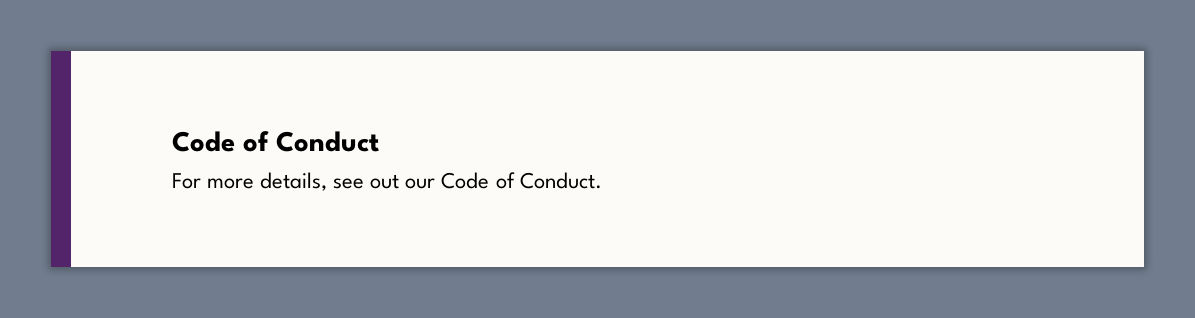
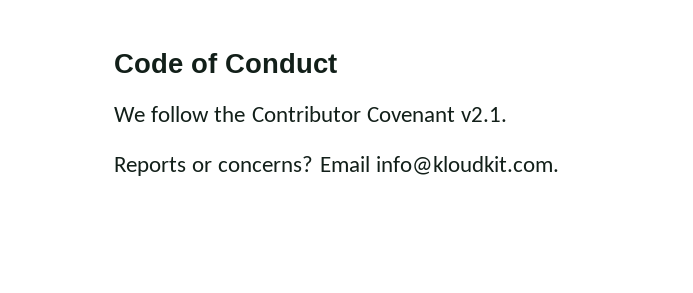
- For more details, see out our Code of Conduct.
+ We follow the Contributor Covenant v2.1.
+ Reports or concerns? Email info@kloudkit.com.

